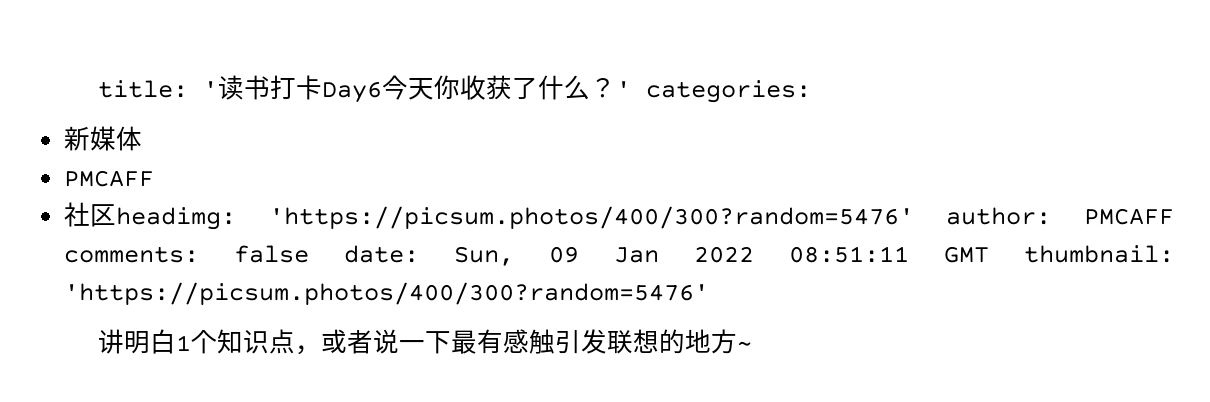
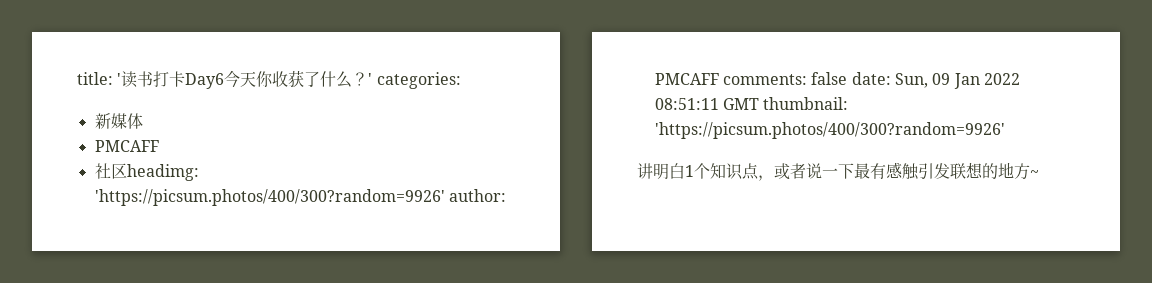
- 社区headimg: 'https://picsum.photos/400/300?random=5476' author: PMCAFF comments: false date: Sun, 09 Jan 2022 08:51:11 GMT thumbnail: 'https://picsum.photos/400/300?random=5476'
+ 社区headimg: 'https://picsum.photos/400/300?random=9926' author: PMCAFF comments: false date: Sun, 09 Jan 2022 08:51:11 GMT thumbnail: 'https://picsum.photos/400/300?random=9926'

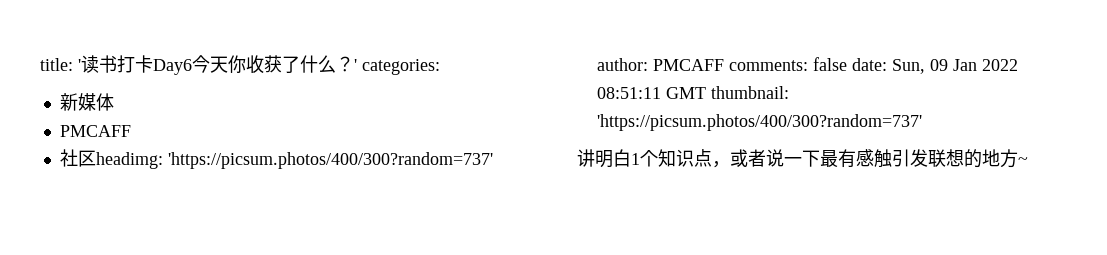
- 社区headimg: 'https://picsum.photos/400/300?random=9926' author: PMCAFF comments: false date: Sun, 09 Jan 2022 08:51:11 GMT thumbnail: 'https://picsum.photos/400/300?random=9926'
+ 社区headimg: 'https://picsum.photos/400/300?random=737' author: PMCAFF comments: false date: Sun, 09 Jan 2022 08:51:11 GMT thumbnail: 'https://picsum.photos/400/300?random=737'

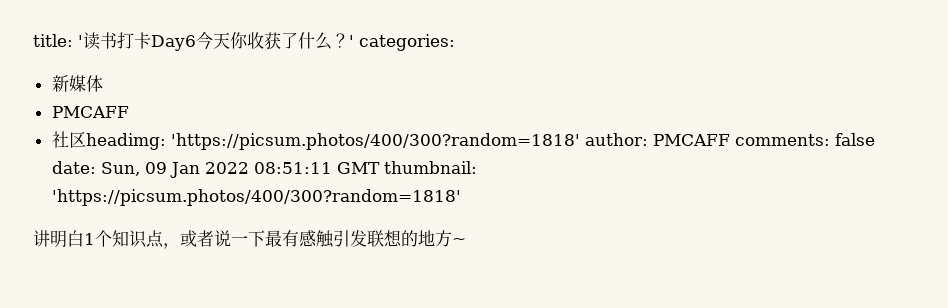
- 社区headimg: 'https://picsum.photos/400/300?random=737' author: PMCAFF comments: false date: Sun, 09 Jan 2022 08:51:11 GMT thumbnail: 'https://picsum.photos/400/300?random=737'
+ 社区headimg: 'https://picsum.photos/400/300?random=1818' author: PMCAFF comments: false date: Sun, 09 Jan 2022 08:51:11 GMT thumbnail: 'https://picsum.photos/400/300?random=1818'

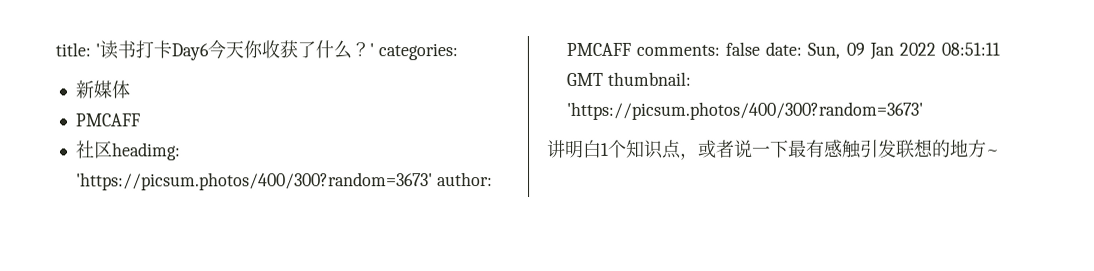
- 社区headimg: 'https://picsum.photos/400/300?random=1818' author: PMCAFF comments: false date: Sun, 09 Jan 2022 08:51:11 GMT thumbnail: 'https://picsum.photos/400/300?random=1818'
+ 社区headimg: 'https://picsum.photos/400/300?random=3673' author: PMCAFF comments: false date: Sun, 09 Jan 2022 08:51:11 GMT thumbnail: 'https://picsum.photos/400/300?random=3673'

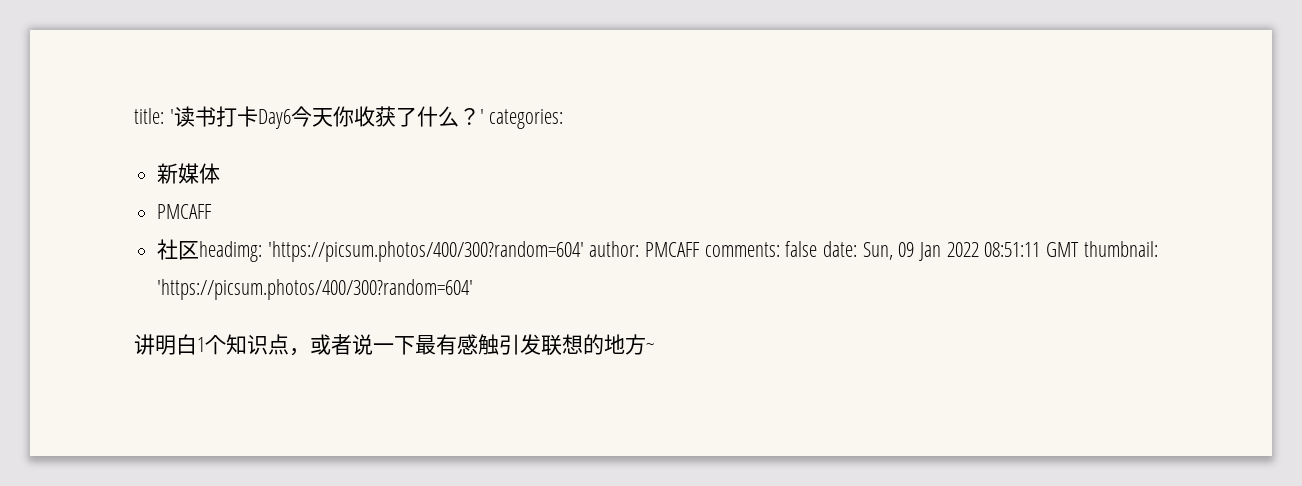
- 社区headimg: 'https://picsum.photos/400/300?random=3673' author: PMCAFF comments: false date: Sun, 09 Jan 2022 08:51:11 GMT thumbnail: 'https://picsum.photos/400/300?random=3673'
+ 社区headimg: 'https://picsum.photos/400/300?random=604' author: PMCAFF comments: false date: Sun, 09 Jan 2022 08:51:11 GMT thumbnail: 'https://picsum.photos/400/300?random=604'

